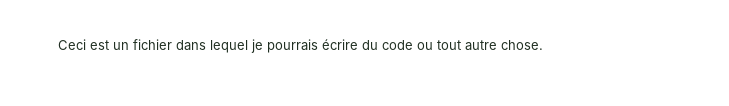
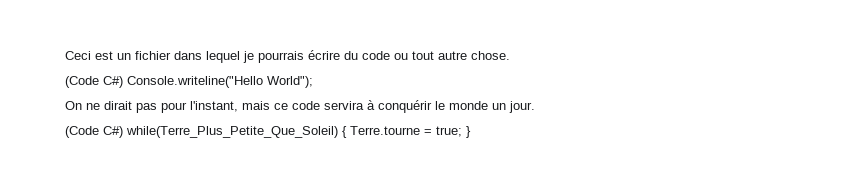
+ (Code C#) Console.writeline("Hello World");
+ On ne dirait pas pour l'instant, mais ce code servira à conquérir le monde un jour.
+ (Code C#) while(Terre_Plus_Petite_Que_Soleil) { Terre.tourne = true; }

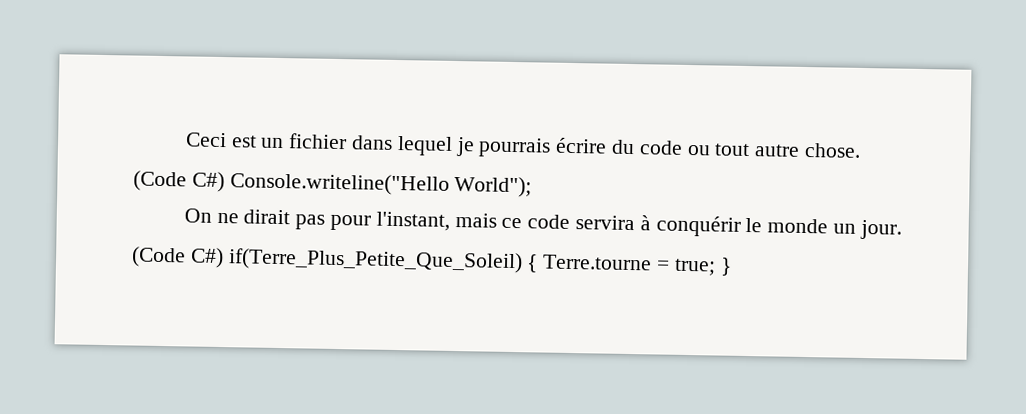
- (Code C#) while(Terre_Plus_Petite_Que_Soleil) { Terre.tourne = true; }
+ (Code C#) if(Terre_Plus_Petite_Que_Soleil) { Terre.tourne = true; }

